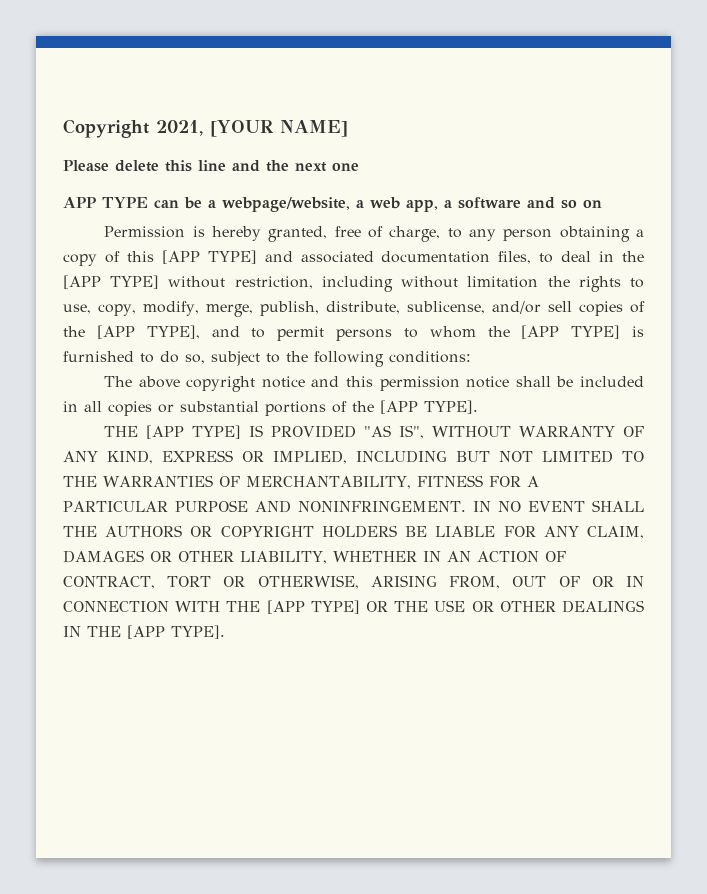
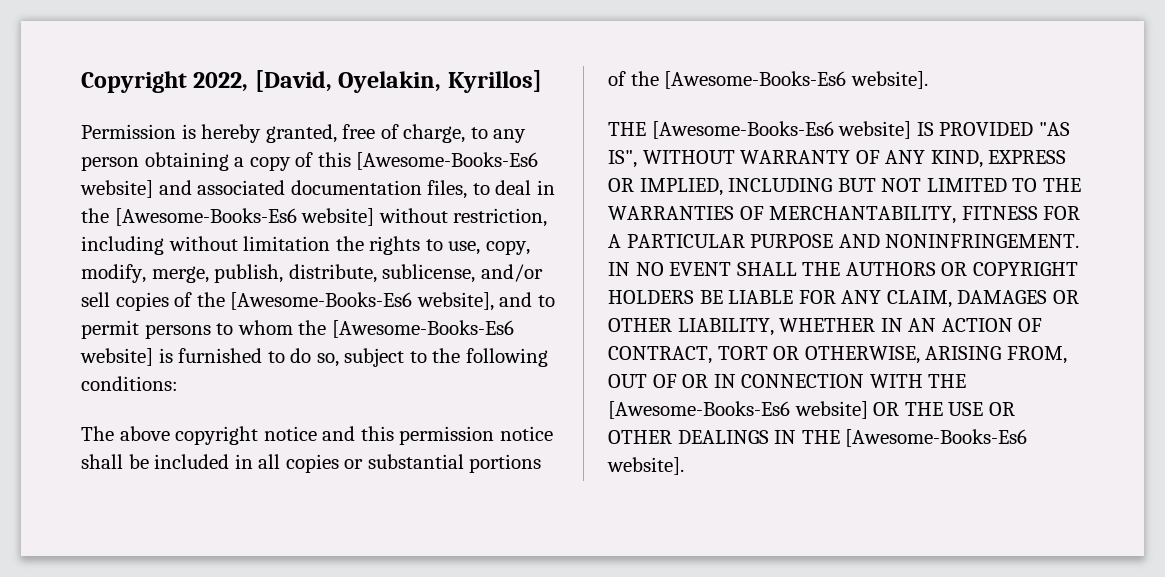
- Copyright 2021, [YOUR NAME]
- Please delete this line and the next one
- APP TYPE can be a webpage/website, a web app, a software and so on
+ Copyright 2022, [David, Oyelakin, Kyrillos]
- Permission is hereby granted, free of charge, to any person obtaining a copy of this [APP TYPE] and associated documentation files, to deal in the [APP TYPE] without restriction, including without limitation the rights to use, copy, modify, merge, publish, distribute, sublicense, and/or sell copies of the [APP TYPE], and to permit persons to whom the [APP TYPE] is furnished to do so, subject to the following conditions:
+ Permission is hereby granted, free of charge, to any person obtaining a copy of this [Awesome-Books-Es6 website] and associated documentation files, to deal in the [Awesome-Books-Es6 website] without restriction, including without limitation the rights to use, copy, modify, merge, publish, distribute, sublicense, and/or sell copies of the [Awesome-Books-Es6 website], and to permit persons to whom the [Awesome-Books-Es6 website] is furnished to do so, subject to the following conditions:
- The above copyright notice and this permission notice shall be included in all copies or substantial portions of the [APP TYPE].
- THE [APP TYPE] IS PROVIDED "AS IS", WITHOUT WARRANTY OF ANY KIND, EXPRESS OR IMPLIED, INCLUDING BUT NOT LIMITED TO THE WARRANTIES OF MERCHANTABILITY, FITNESS FOR A PARTICULAR PURPOSE AND NONINFRINGEMENT.
+ The above copyright notice and this permission notice shall be included in all copies or substantial portions of the [Awesome-Books-Es6 website].
+ THE [Awesome-Books-Es6 website] IS PROVIDED "AS IS", WITHOUT WARRANTY OF ANY KIND, EXPRESS OR IMPLIED, INCLUDING BUT NOT LIMITED TO THE WARRANTIES OF MERCHANTABILITY, FITNESS FOR A PARTICULAR PURPOSE AND NONINFRINGEMENT.
- IN NO EVENT SHALL THE AUTHORS OR COPYRIGHT HOLDERS BE LIABLE FOR ANY CLAIM, DAMAGES OR OTHER LIABILITY, WHETHER IN AN ACTION OF CONTRACT, TORT OR OTHERWISE, ARISING FROM, OUT OF OR IN CONNECTION WITH THE [APP TYPE] OR THE USE OR OTHER DEALINGS IN THE [APP TYPE].
+ IN NO EVENT SHALL THE AUTHORS OR COPYRIGHT HOLDERS BE LIABLE FOR ANY CLAIM, DAMAGES OR OTHER LIABILITY, WHETHER IN AN ACTION OF CONTRACT, TORT OR OTHERWISE, ARISING FROM, OUT OF OR IN CONNECTION WITH THE [Awesome-Books-Es6 website] OR THE USE OR OTHER DEALINGS IN THE [Awesome-Books-Es6 website].

